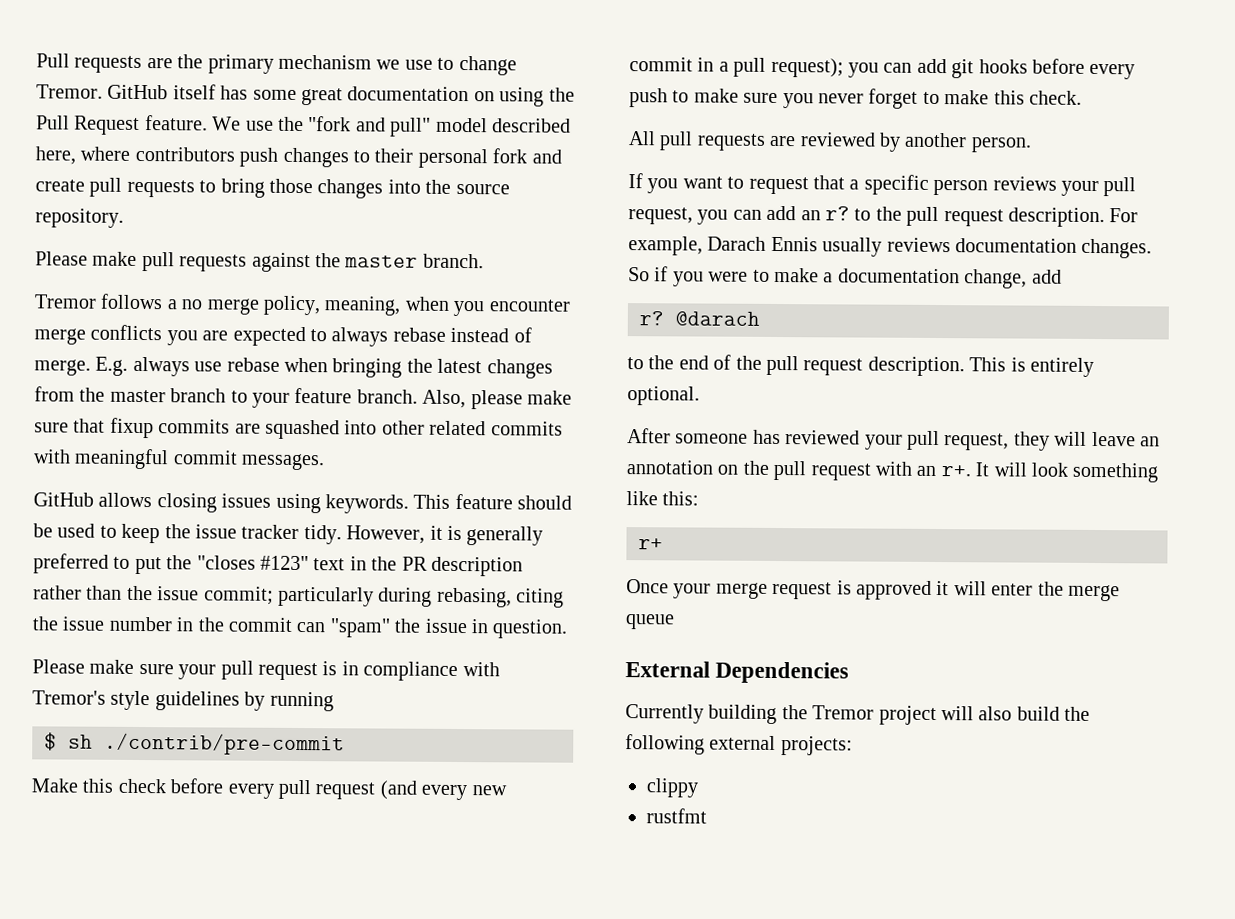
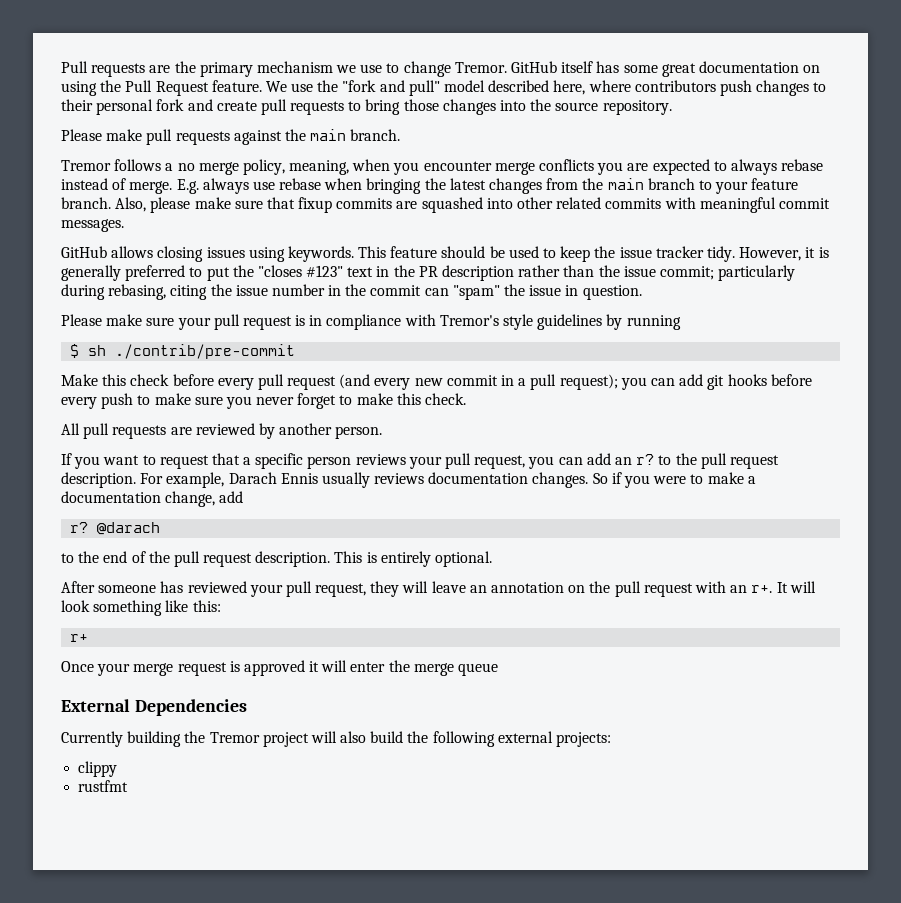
- Please make pull requests against the master branch.
+ Please make pull requests against the main branch.
- E.g. always use rebase when bringing the latest changes from the master branch to your feature branch.
+ E.g. always use rebase when bringing the latest changes from the main branch to your feature branch.

